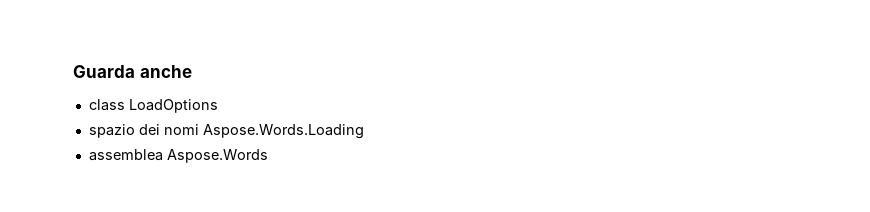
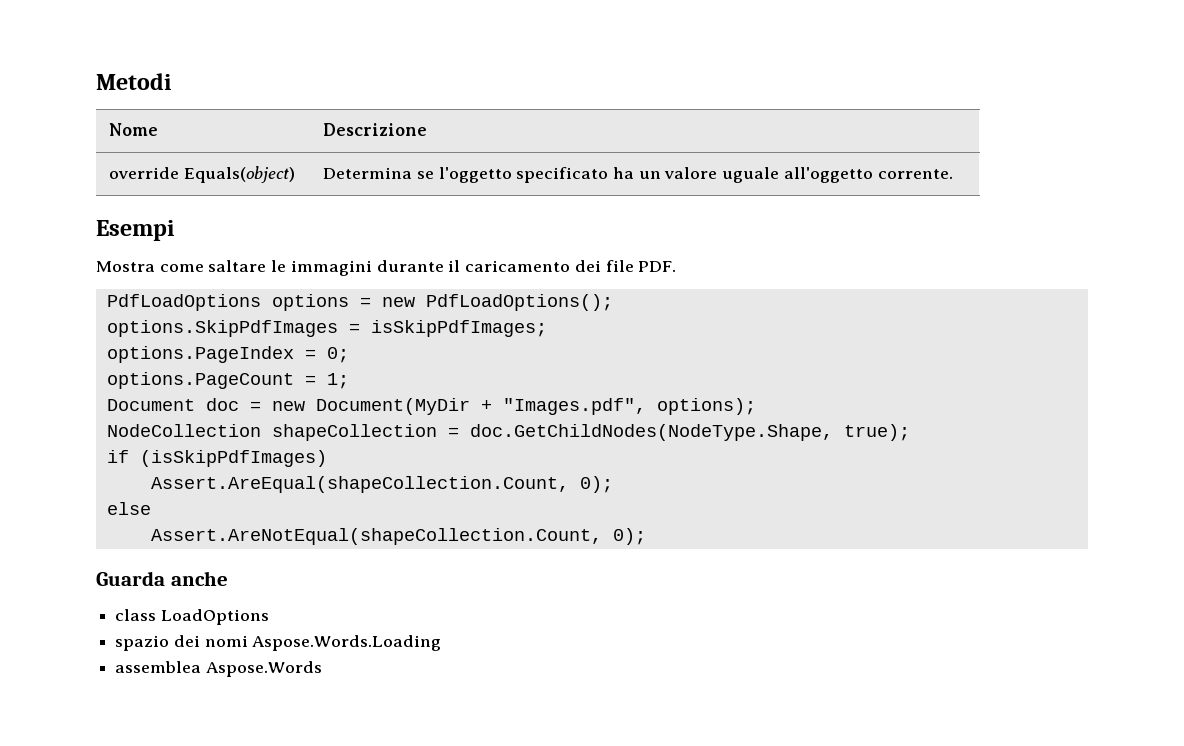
+ Metodi
+ Nome | Descrizione
+ override Equals(object) | Determina se l'oggetto specificato ha un valore uguale all'oggetto corrente.
+ Esempi
+ Mostra come saltare le immagini durante il caricamento dei file PDF.
+ PdfLoadOptions options = new PdfLoadOptions();
+ options.SkipPdfImages = isSkipPdfImages;
+ options.PageIndex = 0;
+ options.PageCount = 1;
+ Document doc = new Document(MyDir + "Images.pdf", options);
+ NodeCollection shapeCollection = doc.GetChildNodes(NodeType.Shape, true);
+ if (isSkipPdfImages)
+ Assert.AreEqual(shapeCollection.Count, 0);
+ else
+ Assert.AreNotEqual(shapeCollection.Count, 0);

